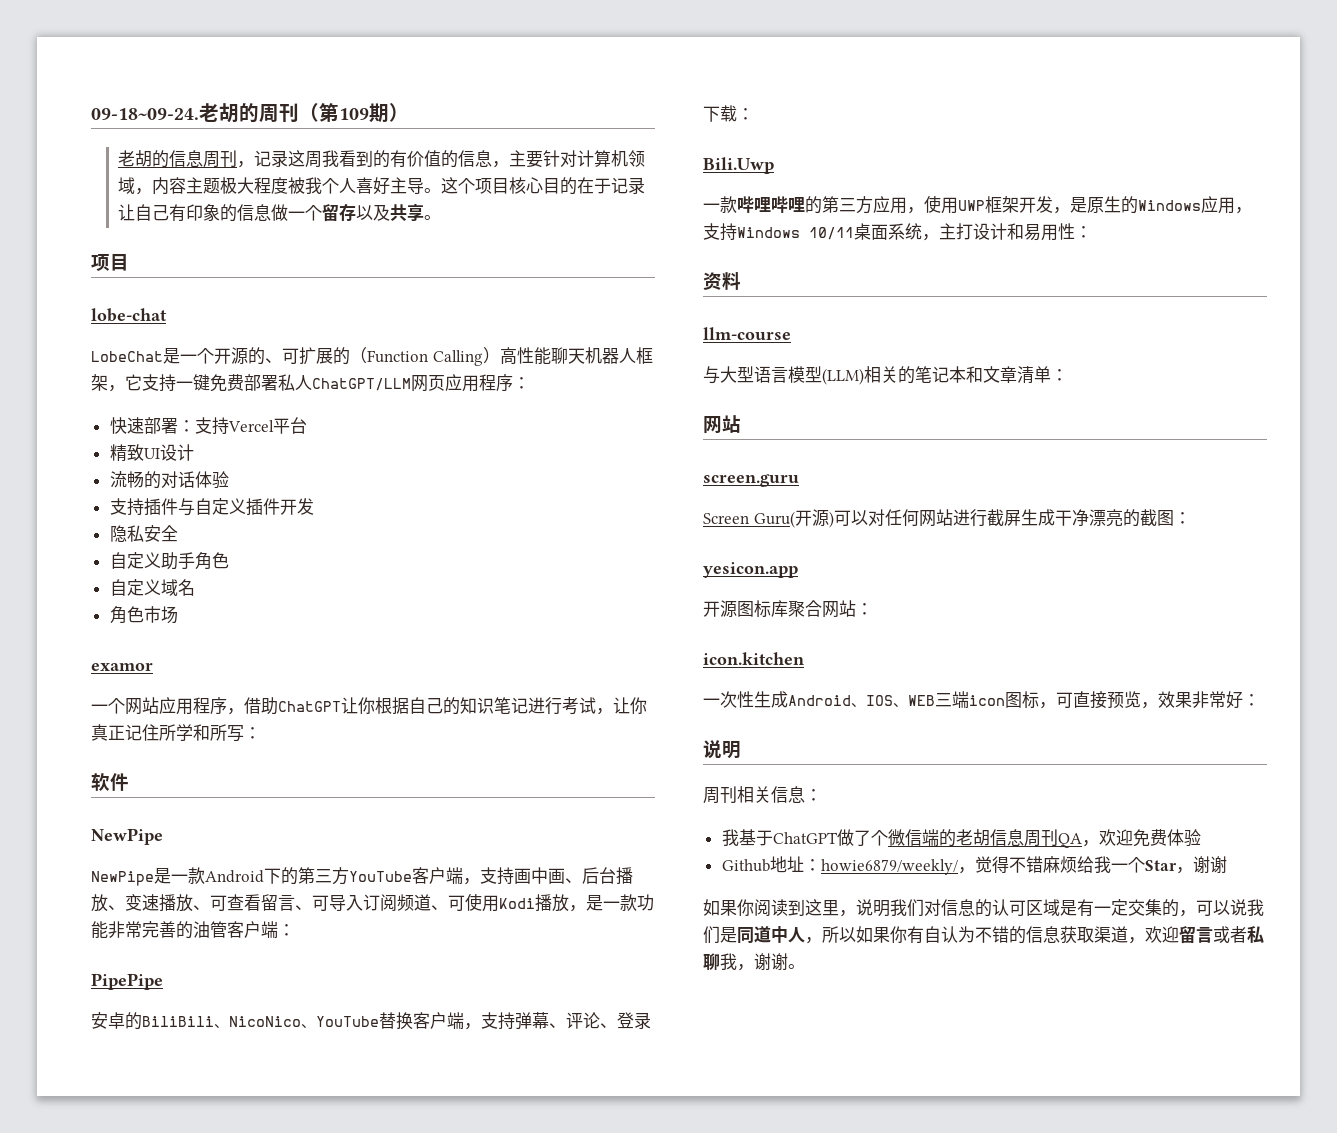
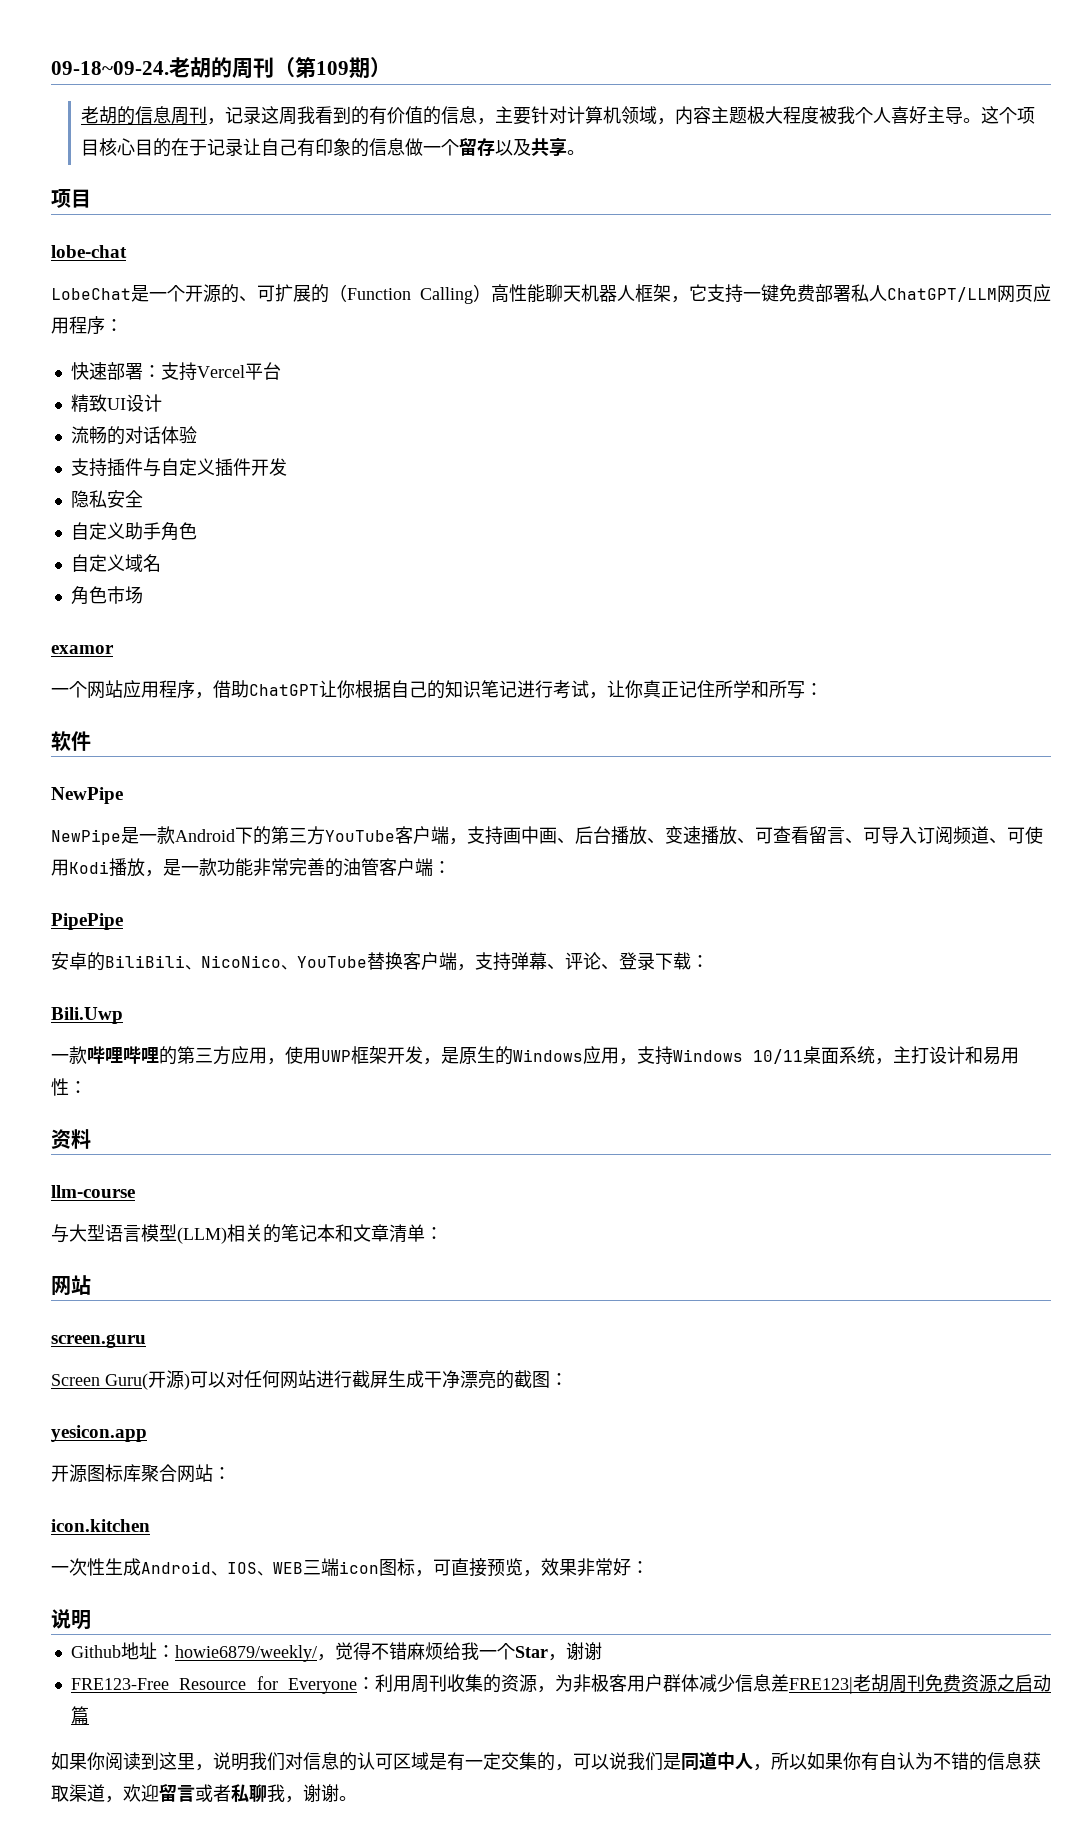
- 周刊相关信息：
- 我基于ChatGPT做了个微信端的老胡信息周刊QA，欢迎免费体验
+ FRE123-Free Resource for Everyone：利用周刊收集的资源，为非极客用户群体减少信息差FRE123|老胡周刊免费资源之启动篇

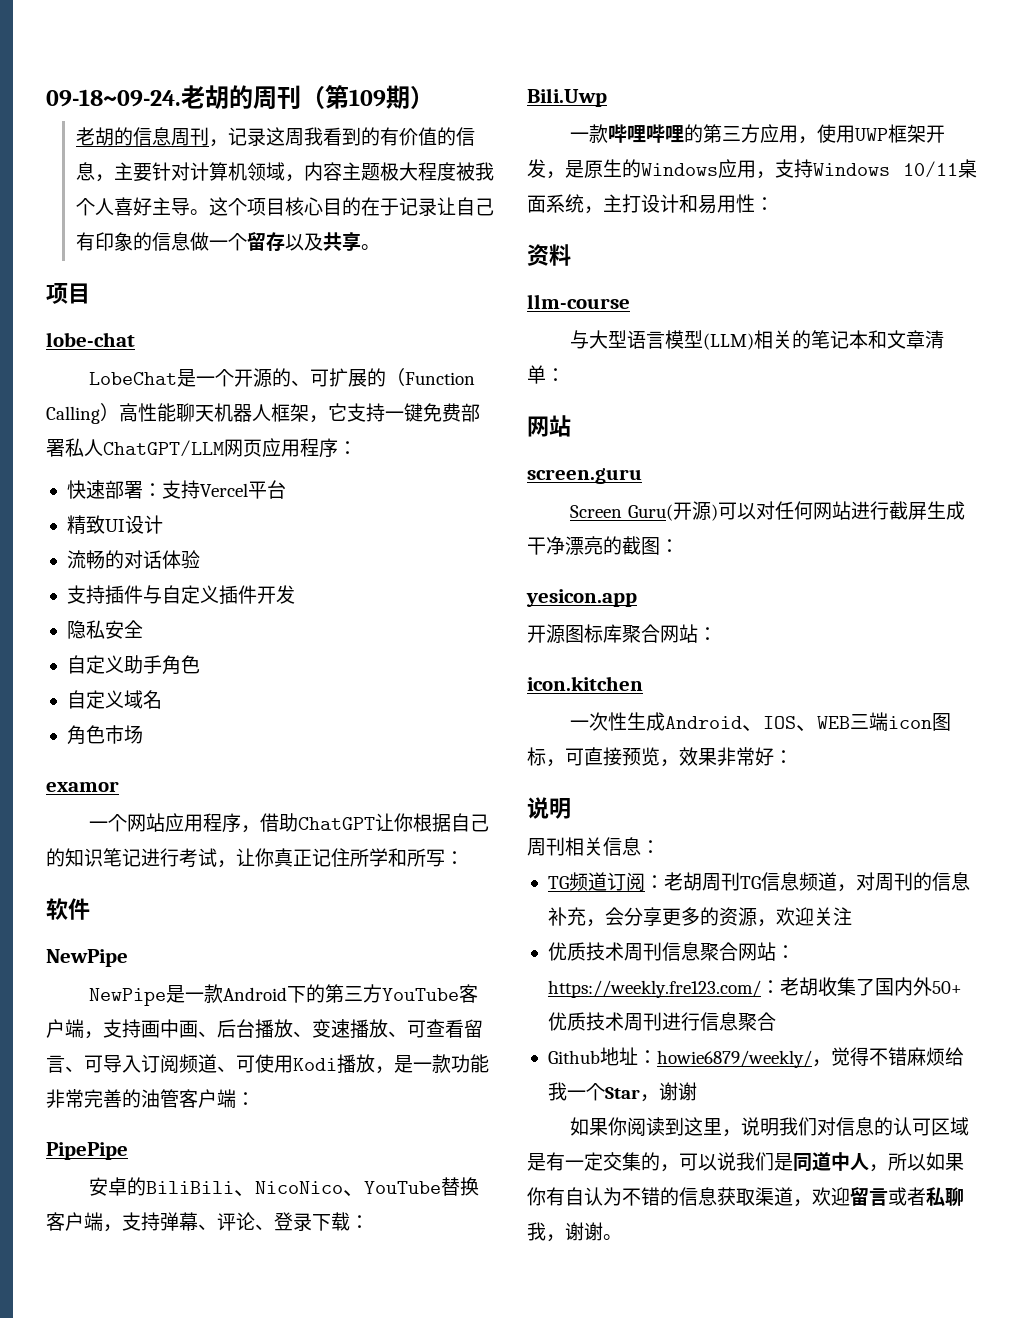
+ 周刊相关信息：
+ TG频道订阅：老胡周刊TG信息频道，对周刊的信息补充，会分享更多的资源，欢迎关注
+ 优质技术周刊信息聚合网站：https://weekly.fre123.com/：老胡收集了国内外50+优质技术周刊进行信息聚合
- FRE123-Free Resource for Everyone：利用周刊收集的资源，为非极客用户群体减少信息差FRE123|老胡周刊免费资源之启动篇

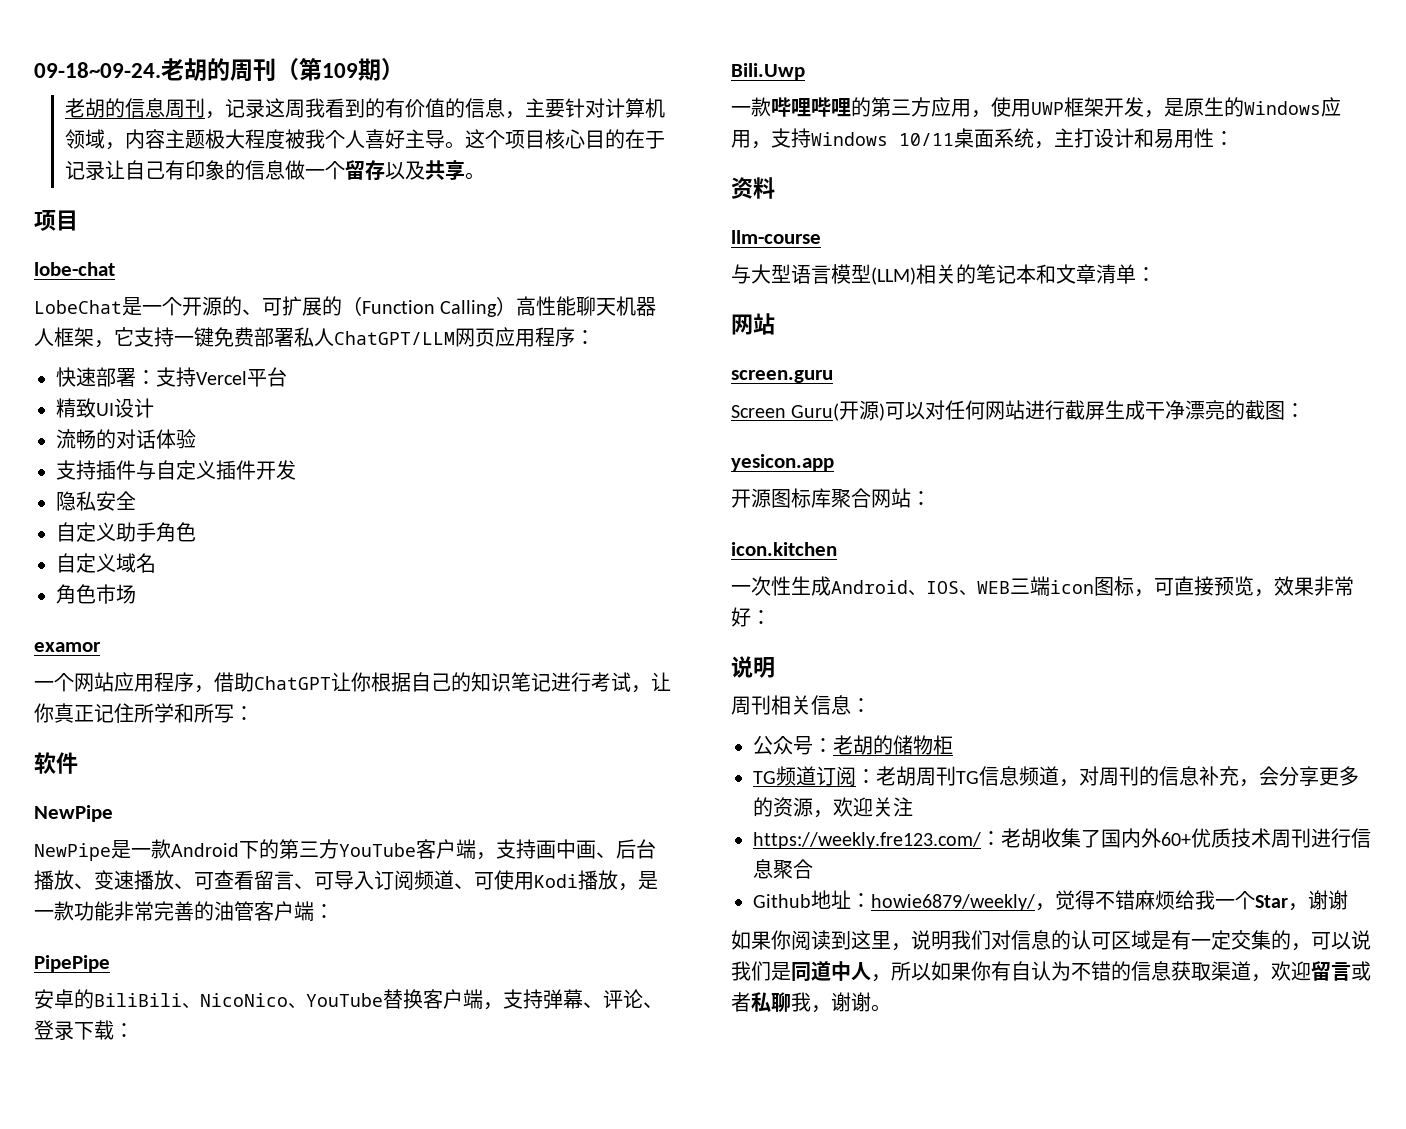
+ 公众号：老胡的储物柜
- 优质技术周刊信息聚合网站：https://weekly.fre123.com/：老胡收集了国内外50+优质技术周刊进行信息聚合
+ https://weekly.fre123.com/：老胡收集了国内外60+优质技术周刊进行信息聚合

